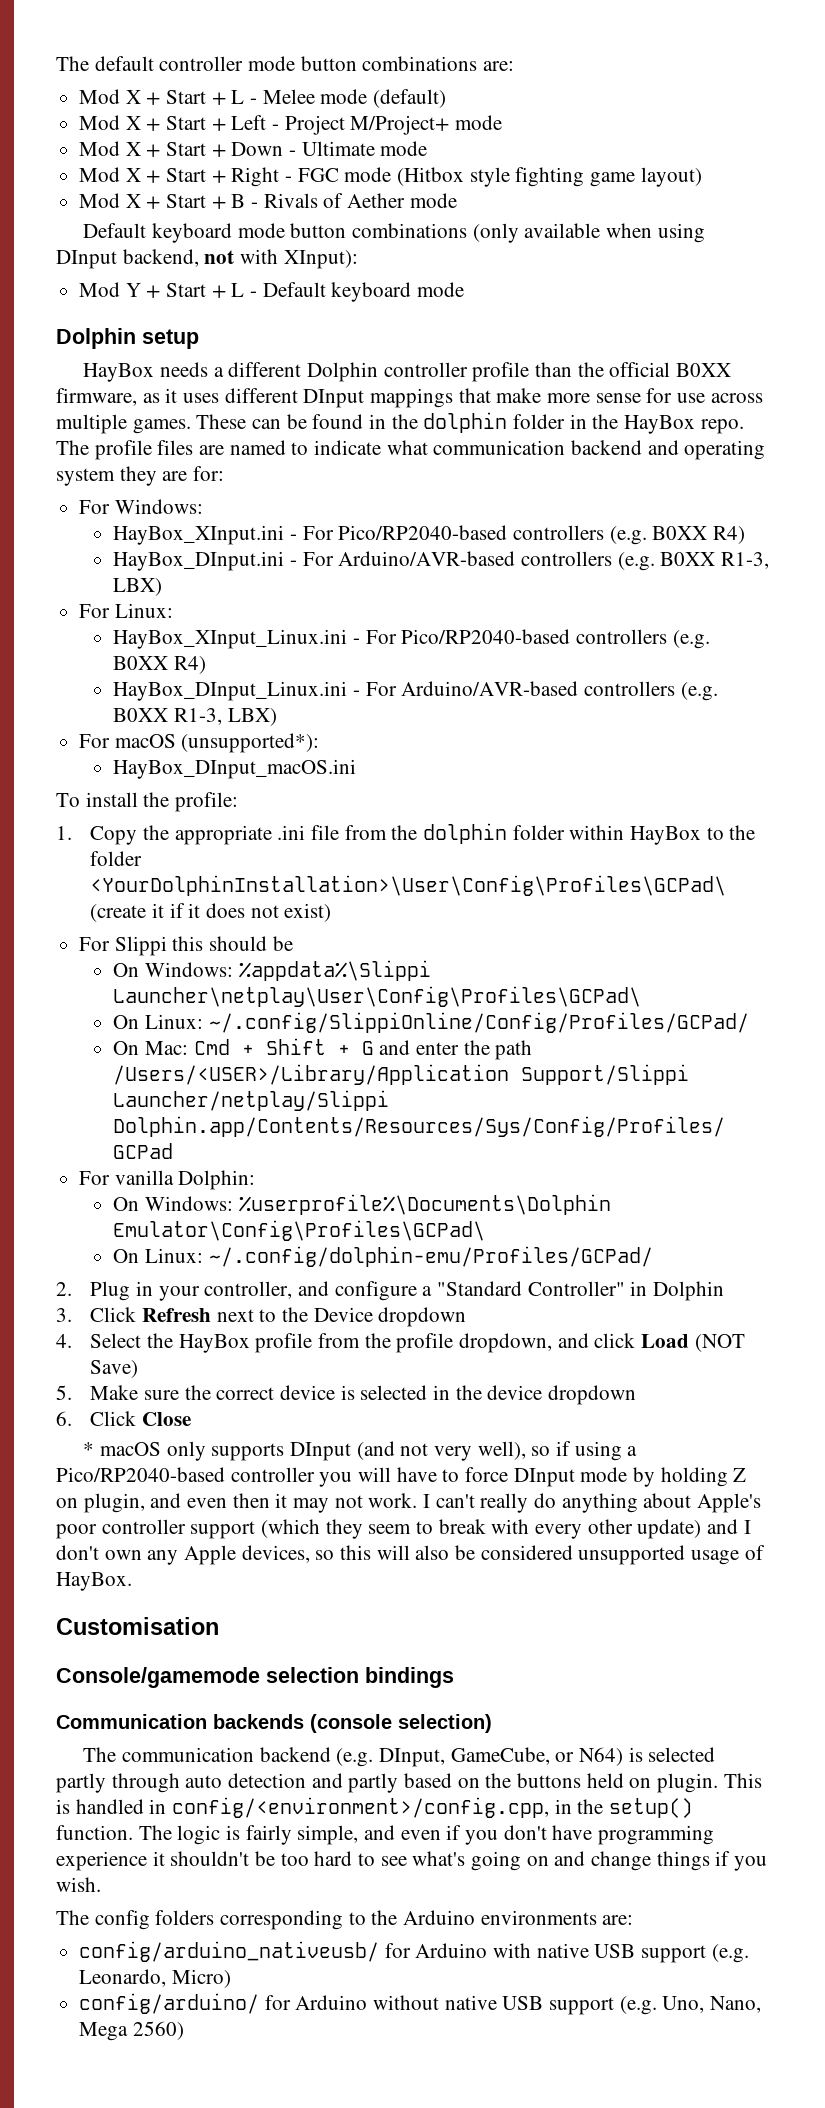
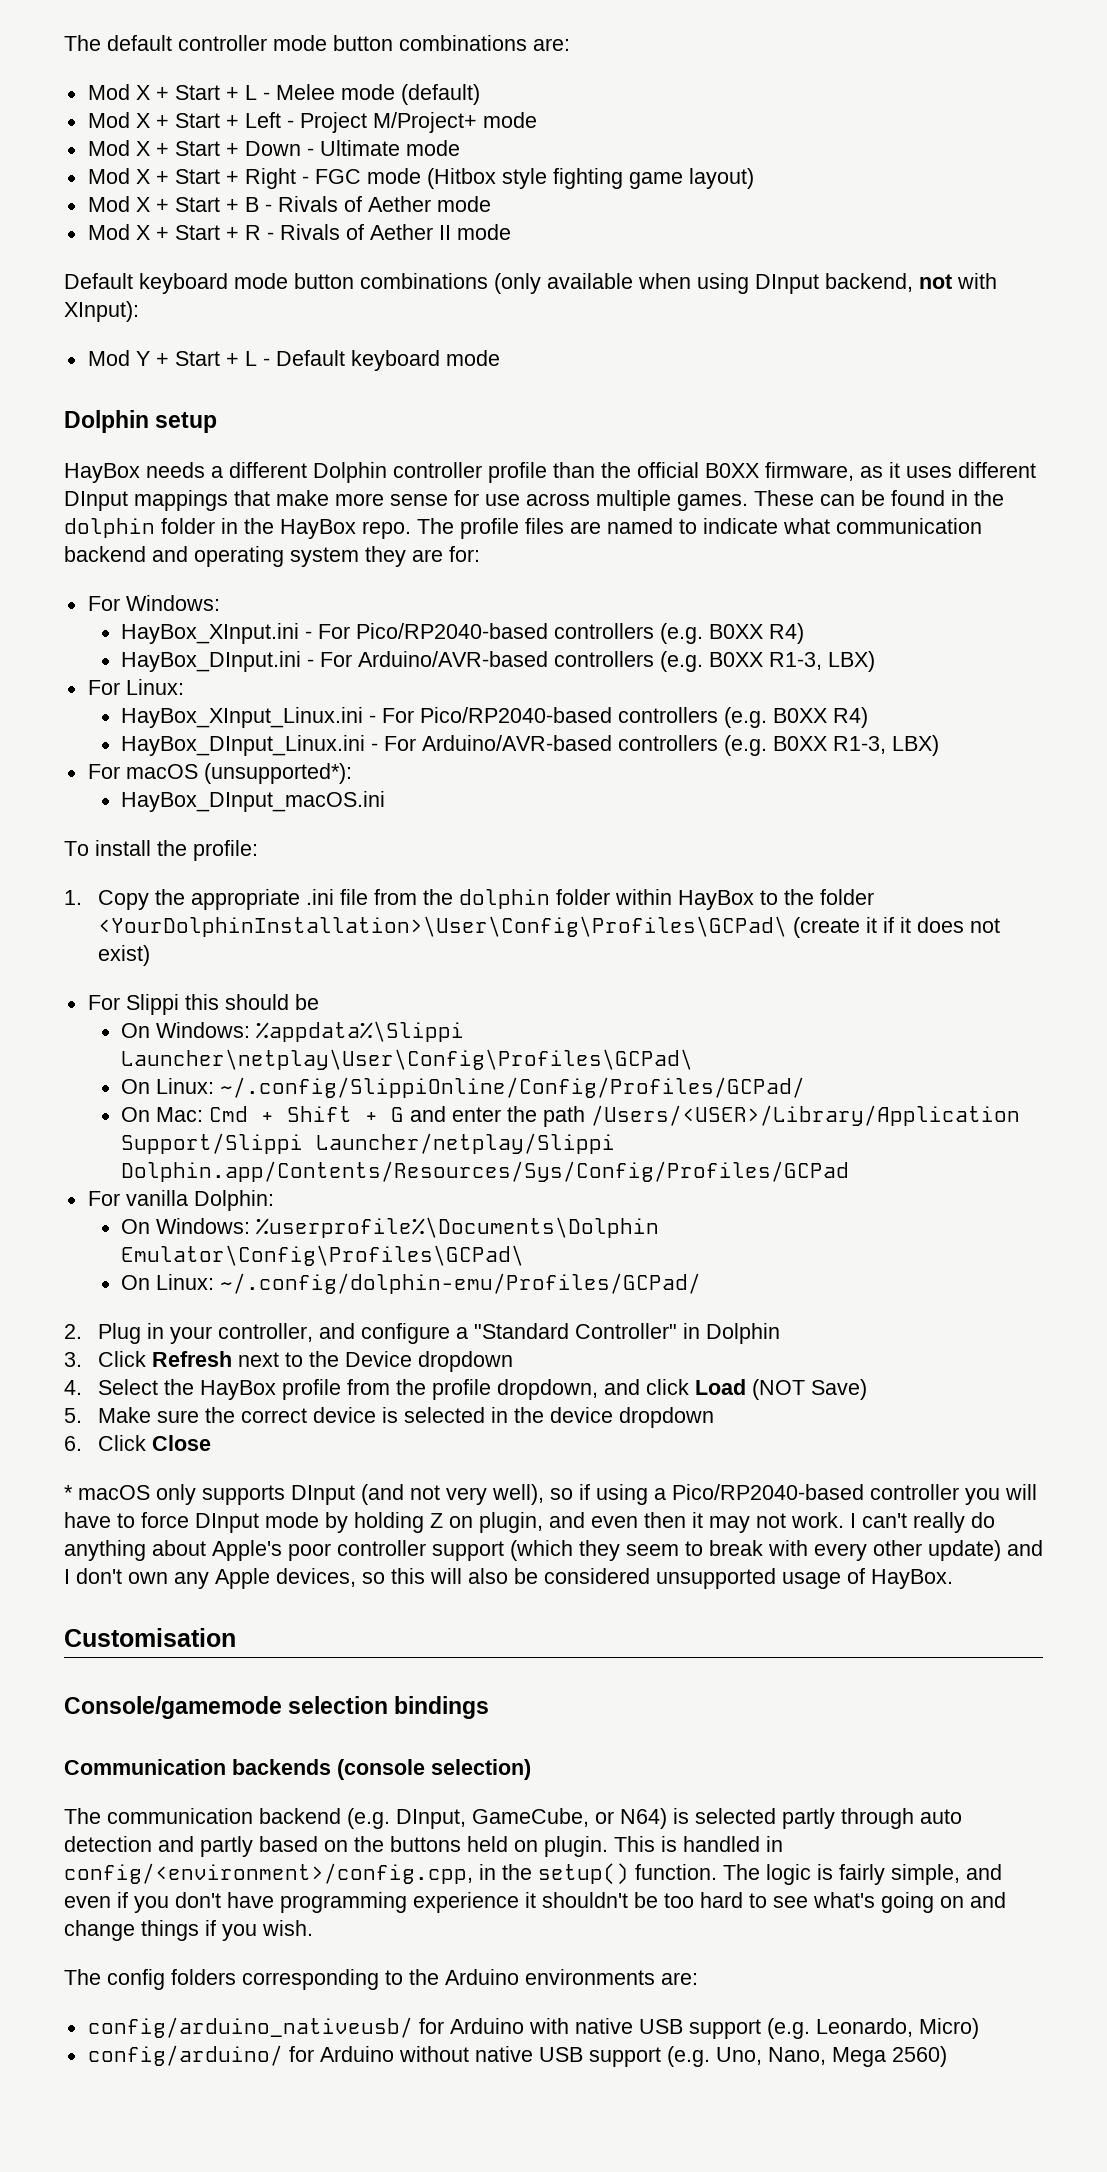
+ Mod X + Start + R - Rivals of Aether II mode

